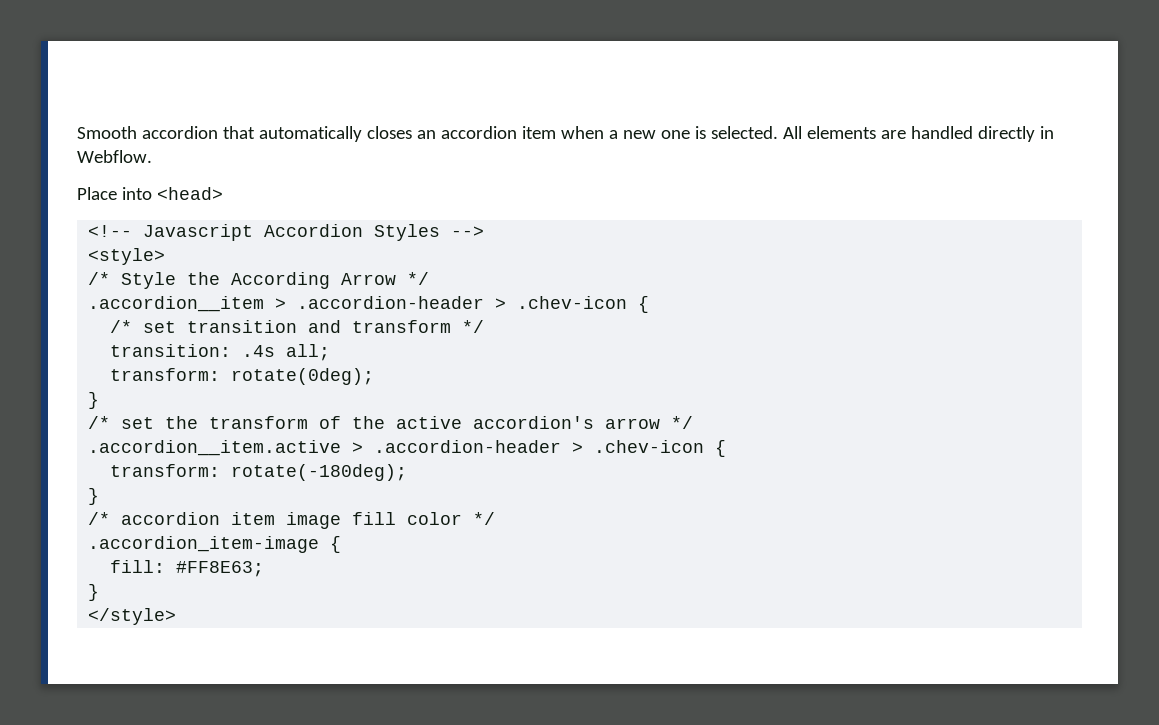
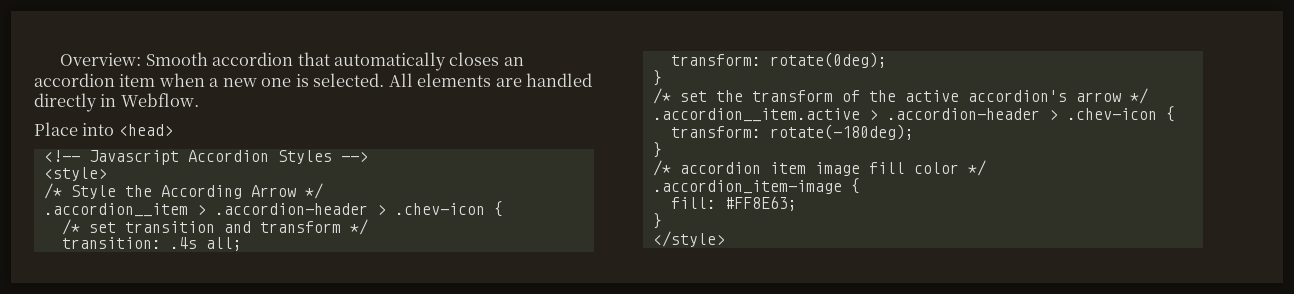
- Smooth accordion that automatically closes an accordion item when a new one is selected.
+ Overview: Smooth accordion that automatically closes an accordion item when a new one is selected.

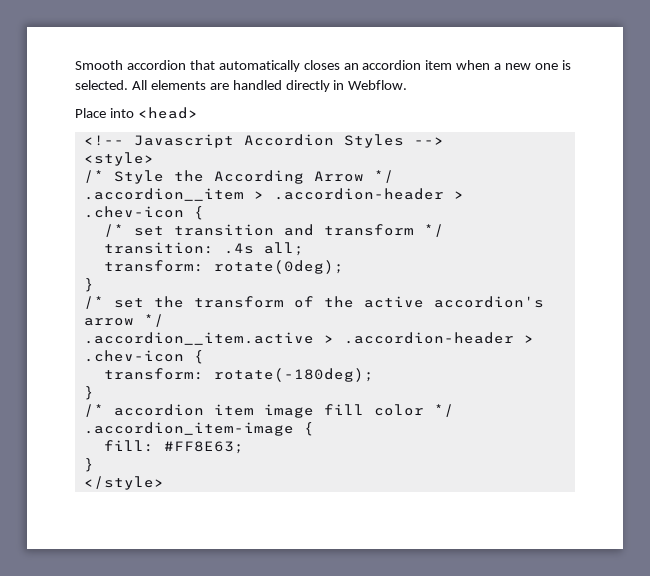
- Overview: Smooth accordion that automatically closes an accordion item when a new one is selected.
+ Smooth accordion that automatically closes an accordion item when a new one is selected.

